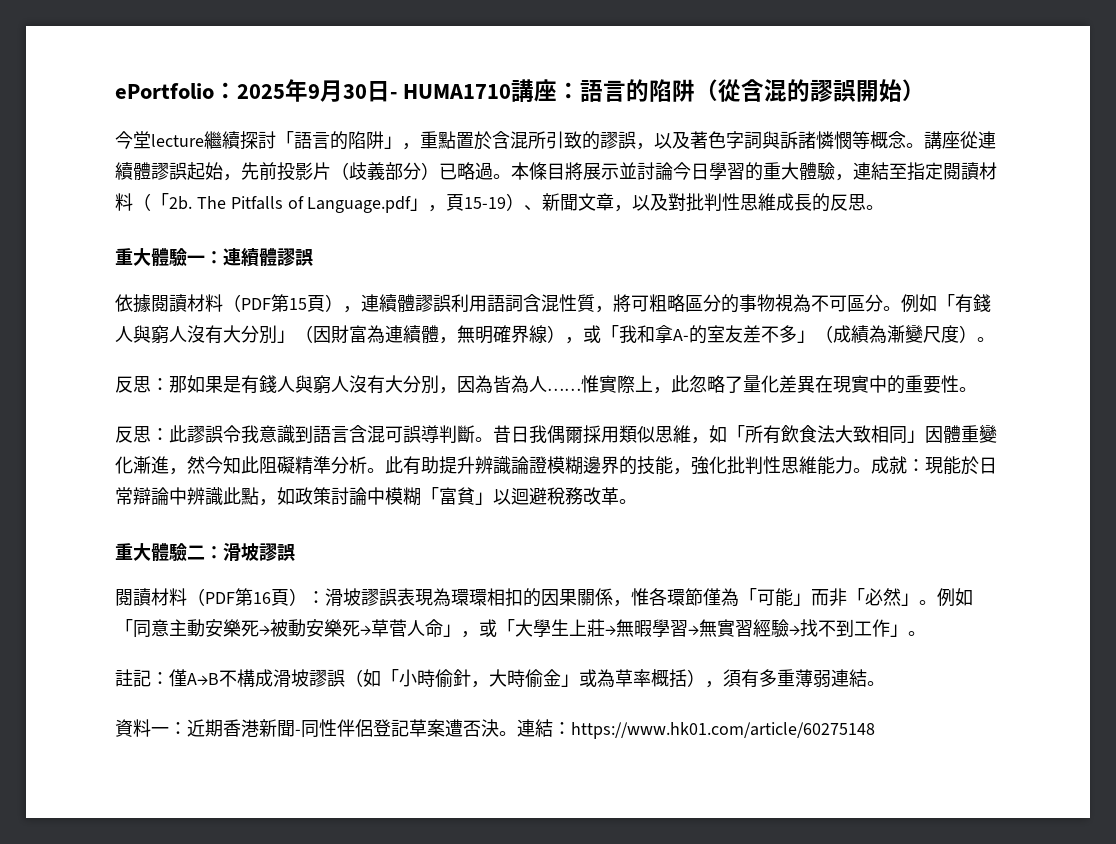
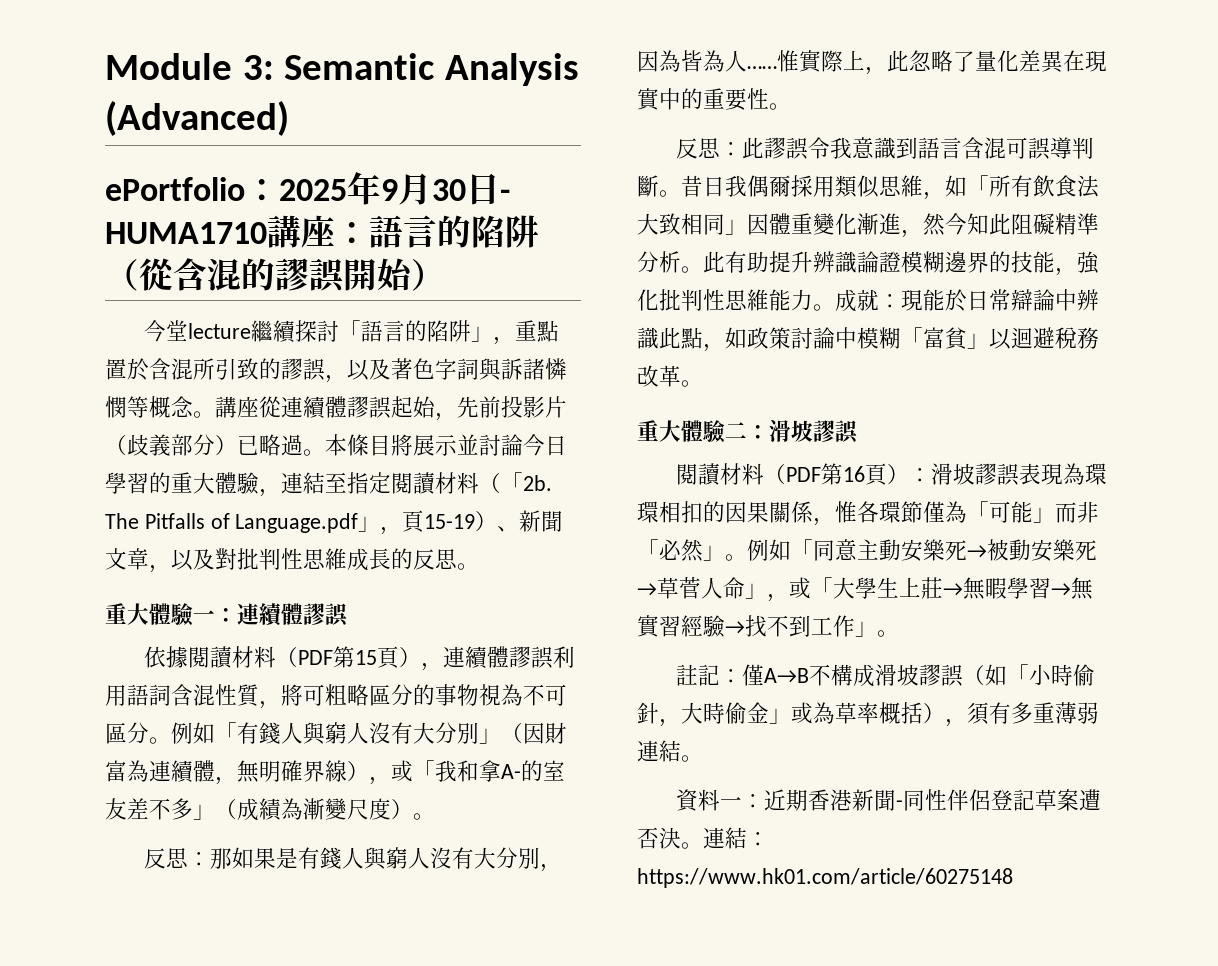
+ Module 3: Semantic Analysis (Advanced)

